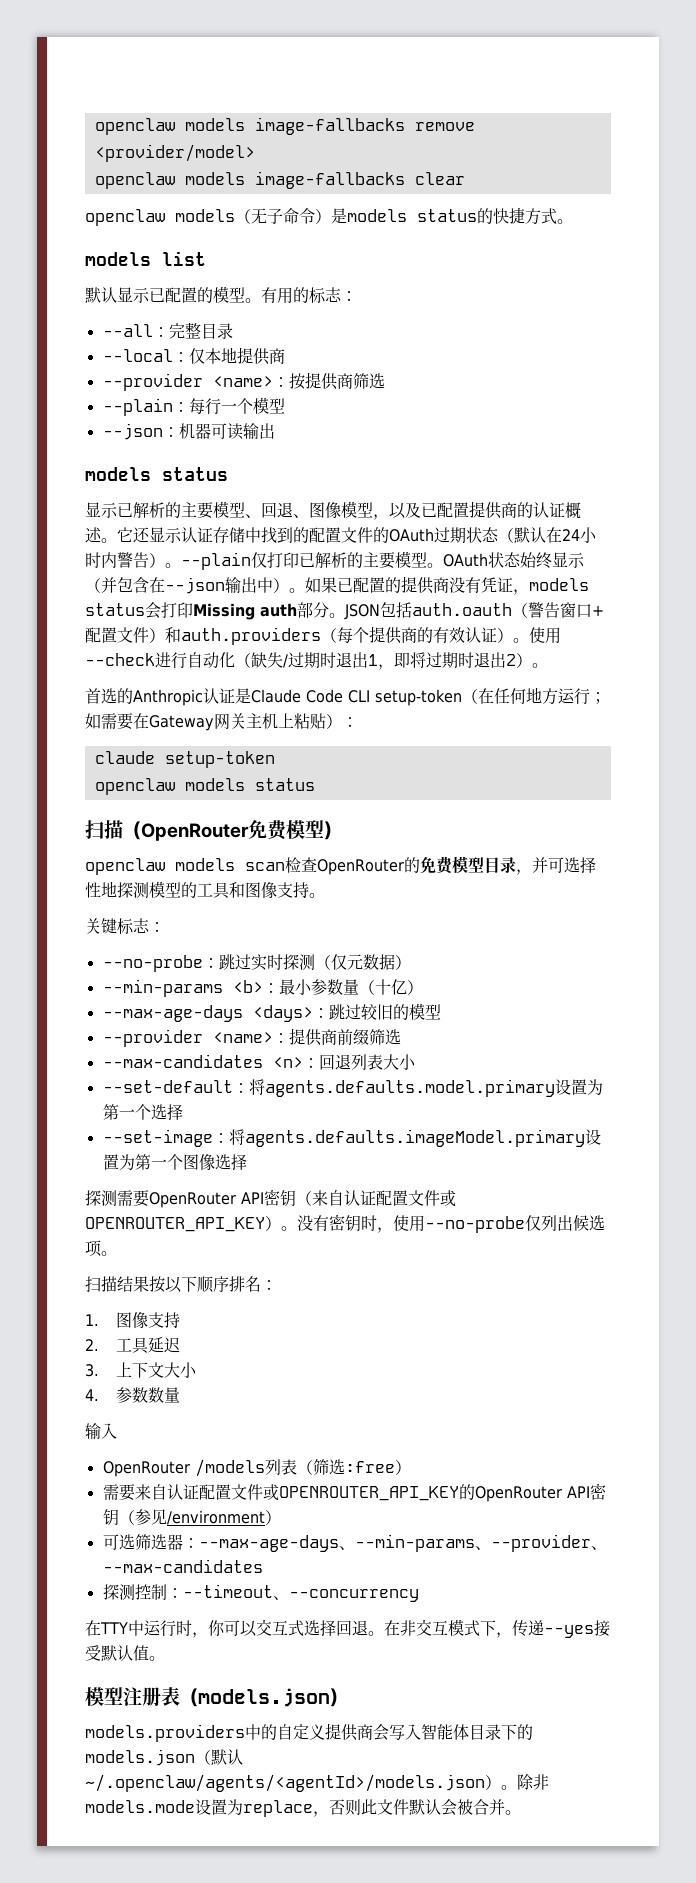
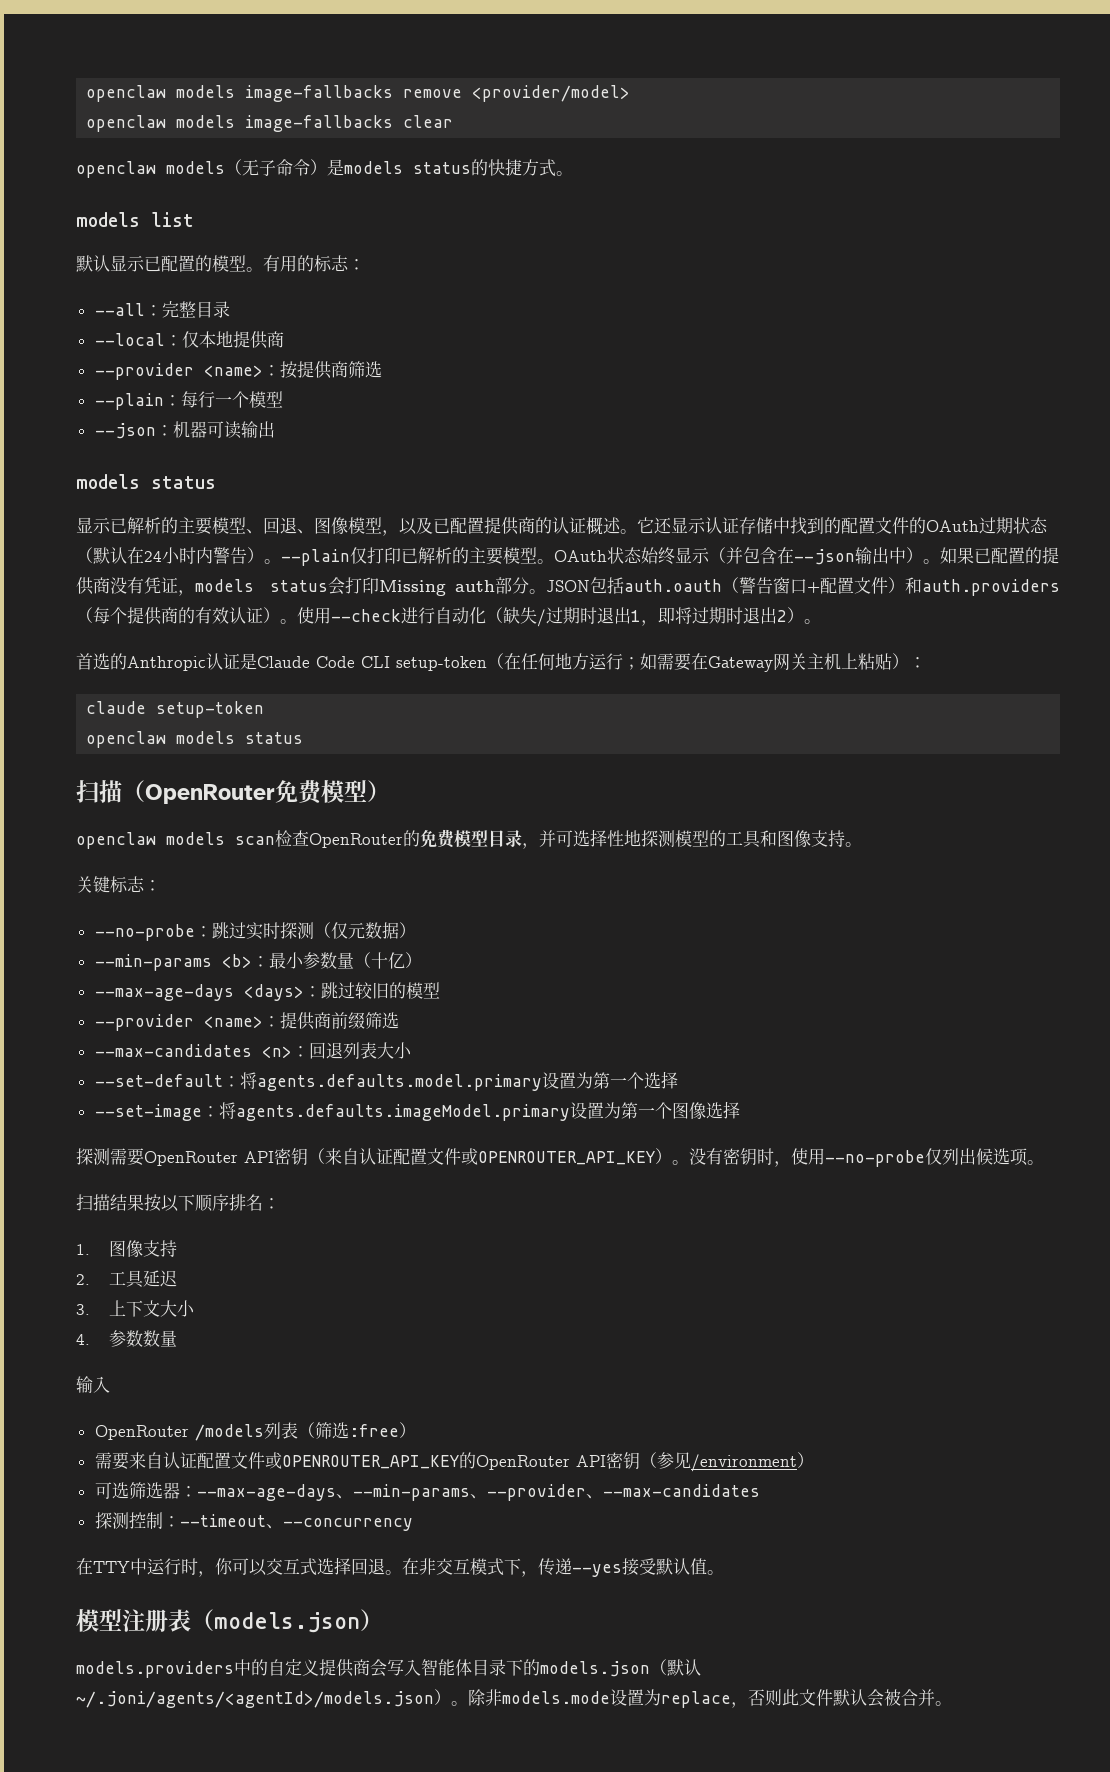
- models.providers中的自定义提供商会写入智能体目录下的models.json（默认~/.openclaw/agents/<agentId>/models.json）。
+ models.providers中的自定义提供商会写入智能体目录下的models.json（默认~/.joni/agents/<agentId>/models.json）。

